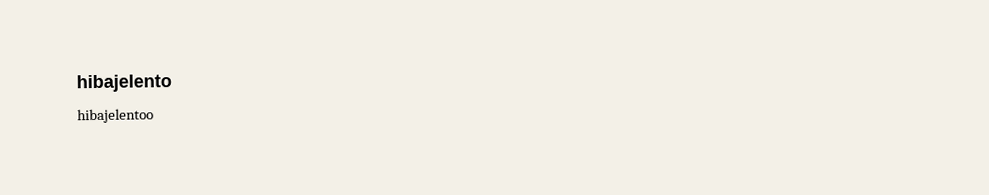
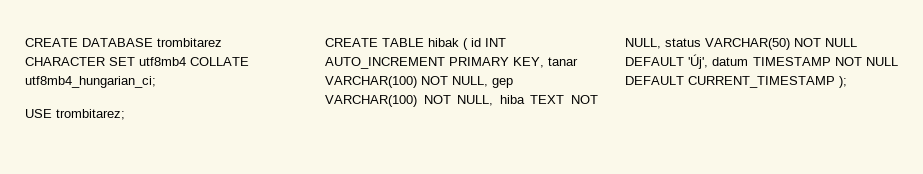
- hibajelento
- hibajelentoo
+ CREATE DATABASE trombitarez CHARACTER SET utf8mb4 COLLATE utf8mb4_hungarian_ci;
+ USE trombitarez;
+ CREATE TABLE hibak ( id INT AUTO_INCREMENT PRIMARY KEY, tanar VARCHAR(100) NOT NULL, gep VARCHAR(100) NOT NULL, hiba TEXT NOT NULL, status VARCHAR(50) NOT NULL DEFAULT 'Új', datum TIMESTAMP NOT NULL DEFAULT CURRENT_TIMESTAMP );

